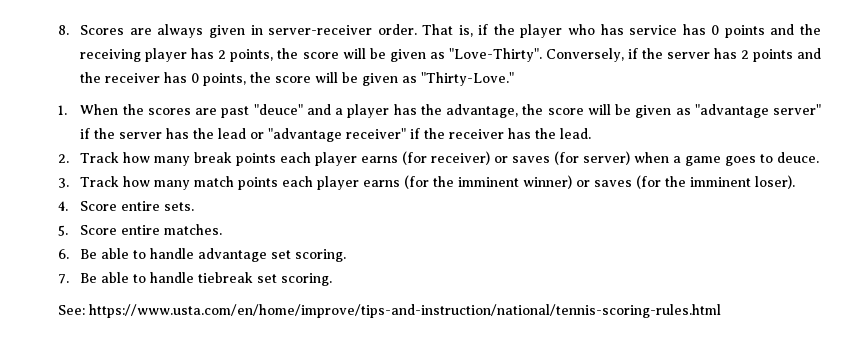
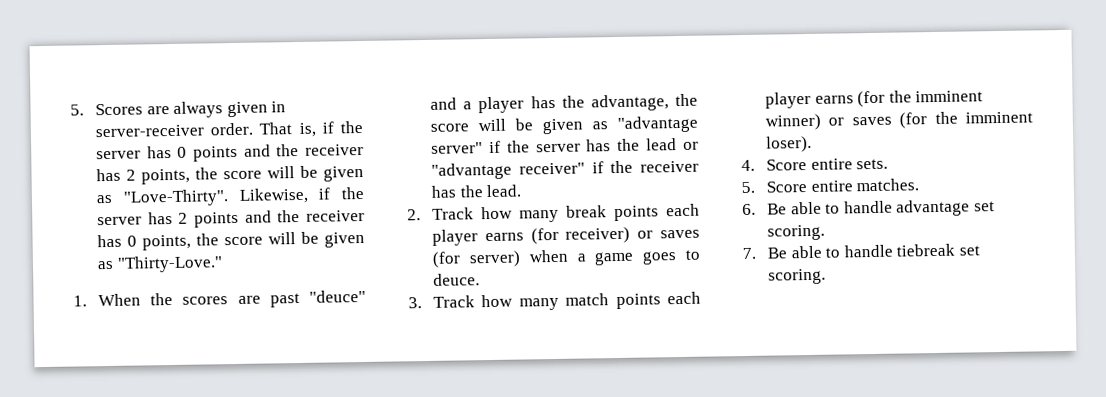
- 8. Scores are always given in server-receiver order.
+ 5. Scores are always given in server-receiver order.
- That is, if the player who has service has 0 points and the receiving player has 2 points, the score will be given as "Love-Thirty".
+ That is, if the server has 0 points and the receiver has 2 points, the score will be given as "Love-Thirty".
- Conversely, if the server has 2 points and the receiver has 0 points, the score will be given as "Thirty-Love."
+ Likewise, if the server has 2 points and the receiver has 0 points, the score will be given as "Thirty-Love."
- See: https://www.usta.com/en/home/improve/tips-and-instruction/national/tennis-scoring-rules.html

